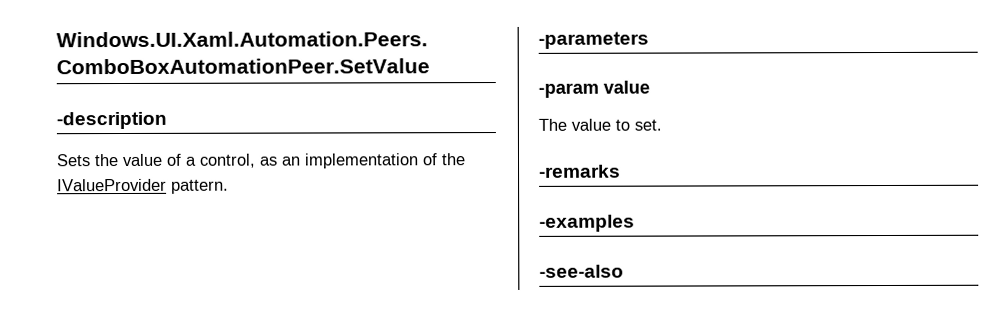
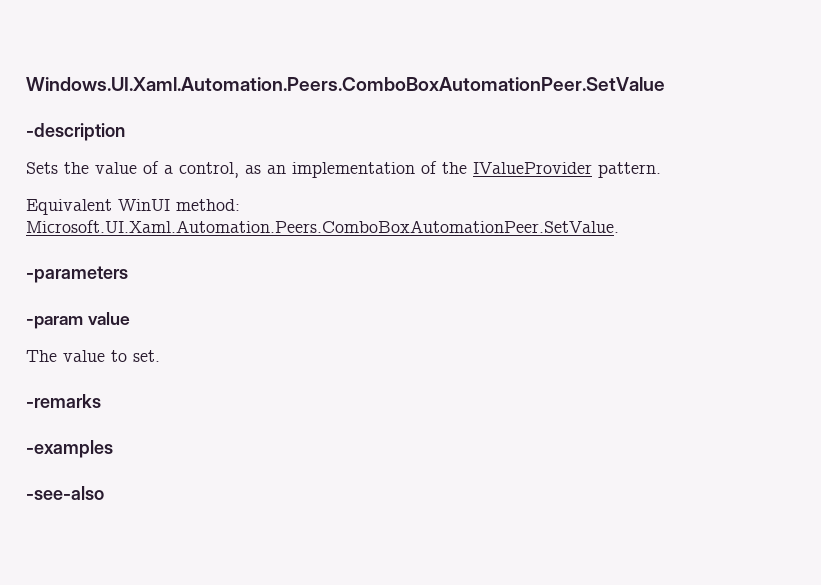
+ Equivalent WinUI method: Microsoft.UI.Xaml.Automation.Peers.ComboBoxAutomationPeer.SetValue.

